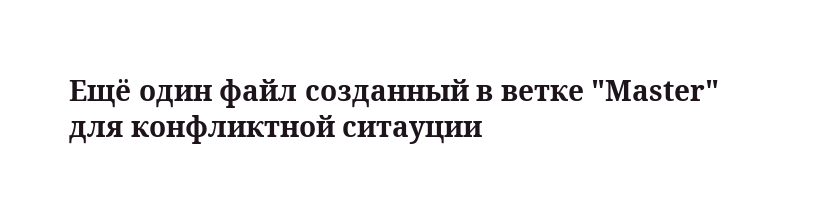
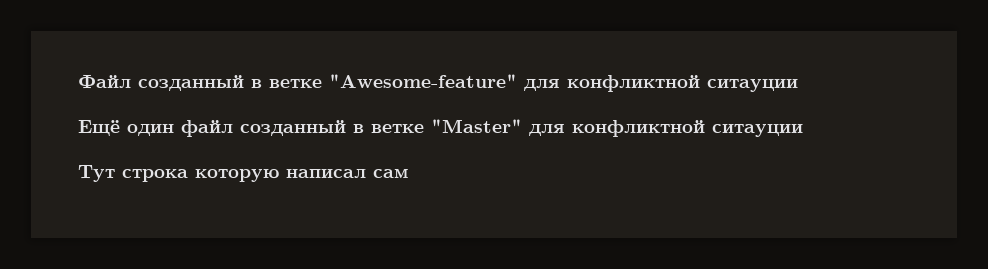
+ Файл созданный в ветке "Awesome-feature" для конфликтной ситауции
+ Тут строка которую написал сам

